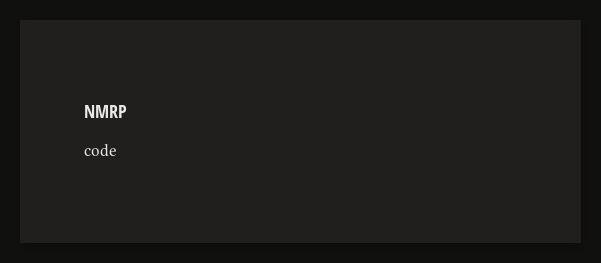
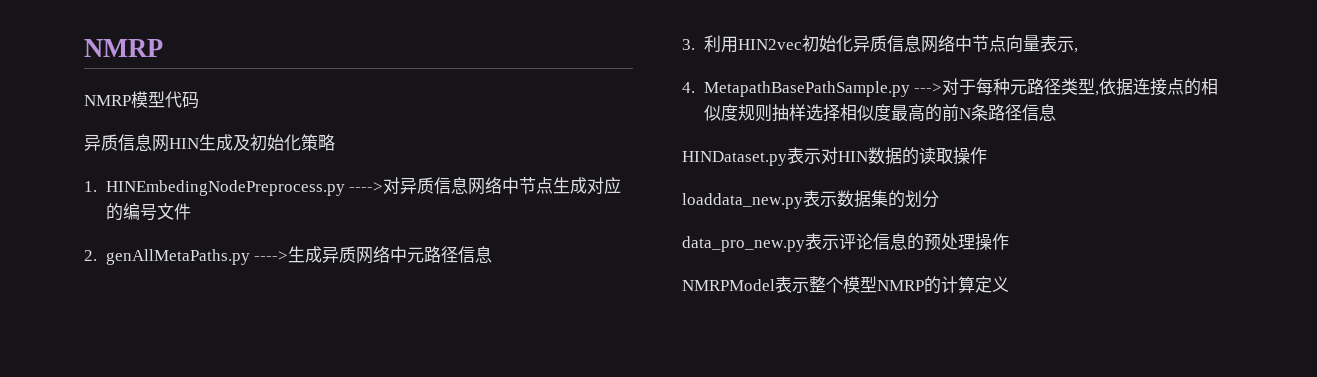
- code
+ NMRP模型代码
+ 异质信息网HIN生成及初始化策略
+ 1. HINEmbedingNodePreprocess.py ---->对异质信息网络中节点生成对应的编号文件
+ 2. genAllMetaPaths.py ---->生成异质网络中元路径信息
+ 3.利用HIN2vec初始化异质信息网络中节点向量表示,
+ 4. MetapathBasePathSample.py --->对于每种元路径类型,依据连接点的相似度规则抽样选择相似度最高的前N条路径信息
+ HINDataset.py表示对HIN数据的读取操作
+ loaddata_new.py表示数据集的划分
+ data_pro_new.py表示评论信息的预处理操作
+ NMRPModel表示整个模型NMRP的计算定义

